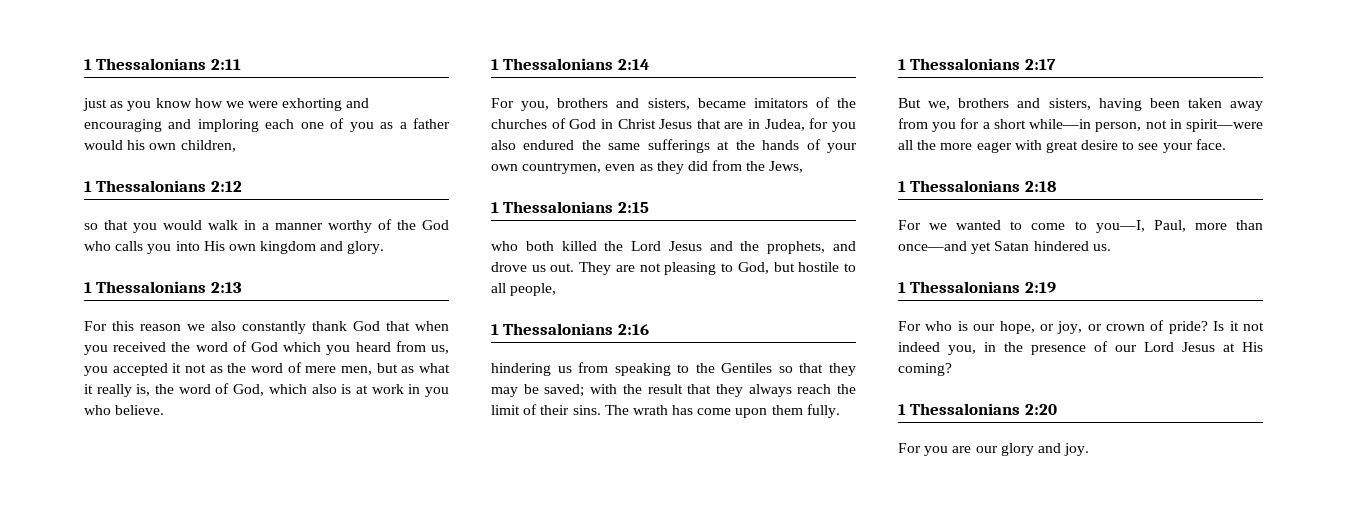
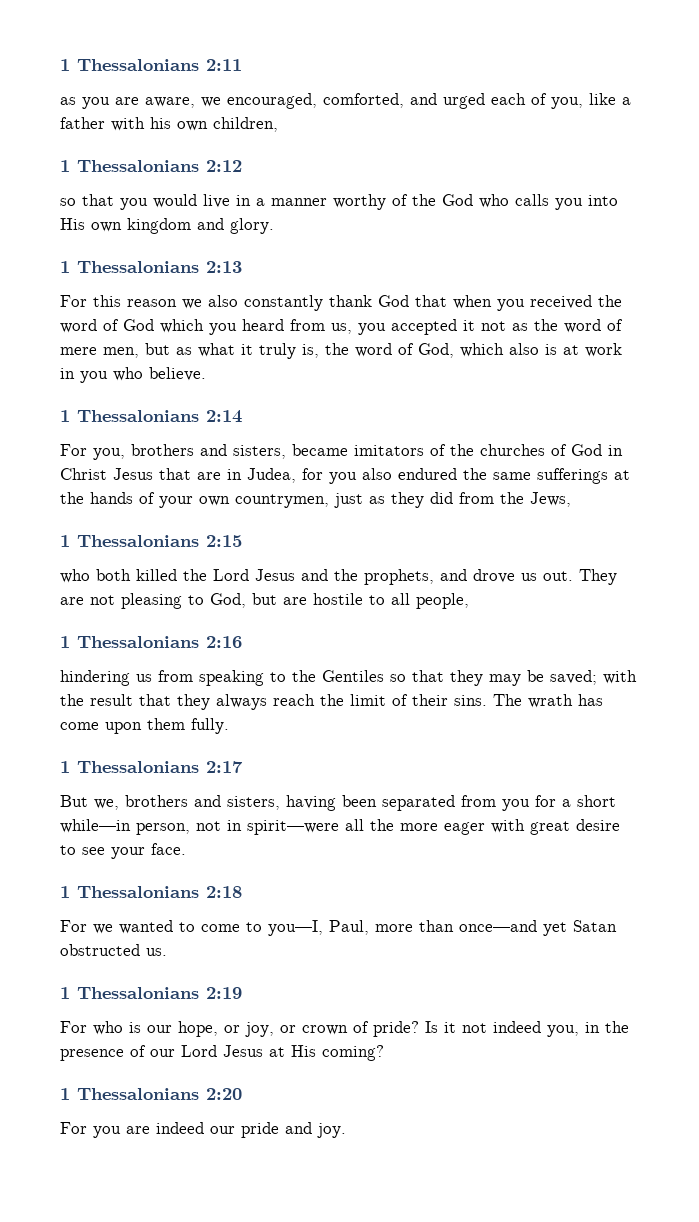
- just as you know how we were exhorting and encouraging and imploring each one of you as a father would his own children,
+ as you are aware, we encouraged, comforted, and urged each of you, like a father with his own children,
- so that you would walk in a manner worthy of the God who calls you into His own kingdom and glory.
+ so that you would live in a manner worthy of the God who calls you into His own kingdom and glory.
- For this reason we also constantly thank God that when you received the word of God which you heard from us, you accepted it not as the word of mere men, but as what it really is, the word of God, which also is at work in you who believe.
+ For this reason we also constantly thank God that when you received the word of God which you heard from us, you accepted it not as the word of mere men, but as what it truly is, the word of God, which also is at work in you who believe.
- For you, brothers and sisters, became imitators of the churches of God in Christ Jesus that are in Judea, for you also endured the same sufferings at the hands of your own countrymen, even as they did from the Jews,
+ For you, brothers and sisters, became imitators of the churches of God in Christ Jesus that are in Judea, for you also endured the same sufferings at the hands of your own countrymen, just as they did from the Jews,
- They are not pleasing to God, but hostile to all people,
+ They are not pleasing to God, but are hostile to all people,
- But we, brothers and sisters, having been taken away from you for a short while—in person, not in spirit—were all the more eager with great desire to see your face.
+ But we, brothers and sisters, having been separated from you for a short while—in person, not in spirit—were all the more eager with great desire to see your face.
- For we wanted to come to you—I, Paul, more than once—and yet Satan hindered us.
+ For we wanted to come to you—I, Paul, more than once—and yet Satan obstructed us.
- For you are our glory and joy.
+ For you are indeed our pride and joy.

